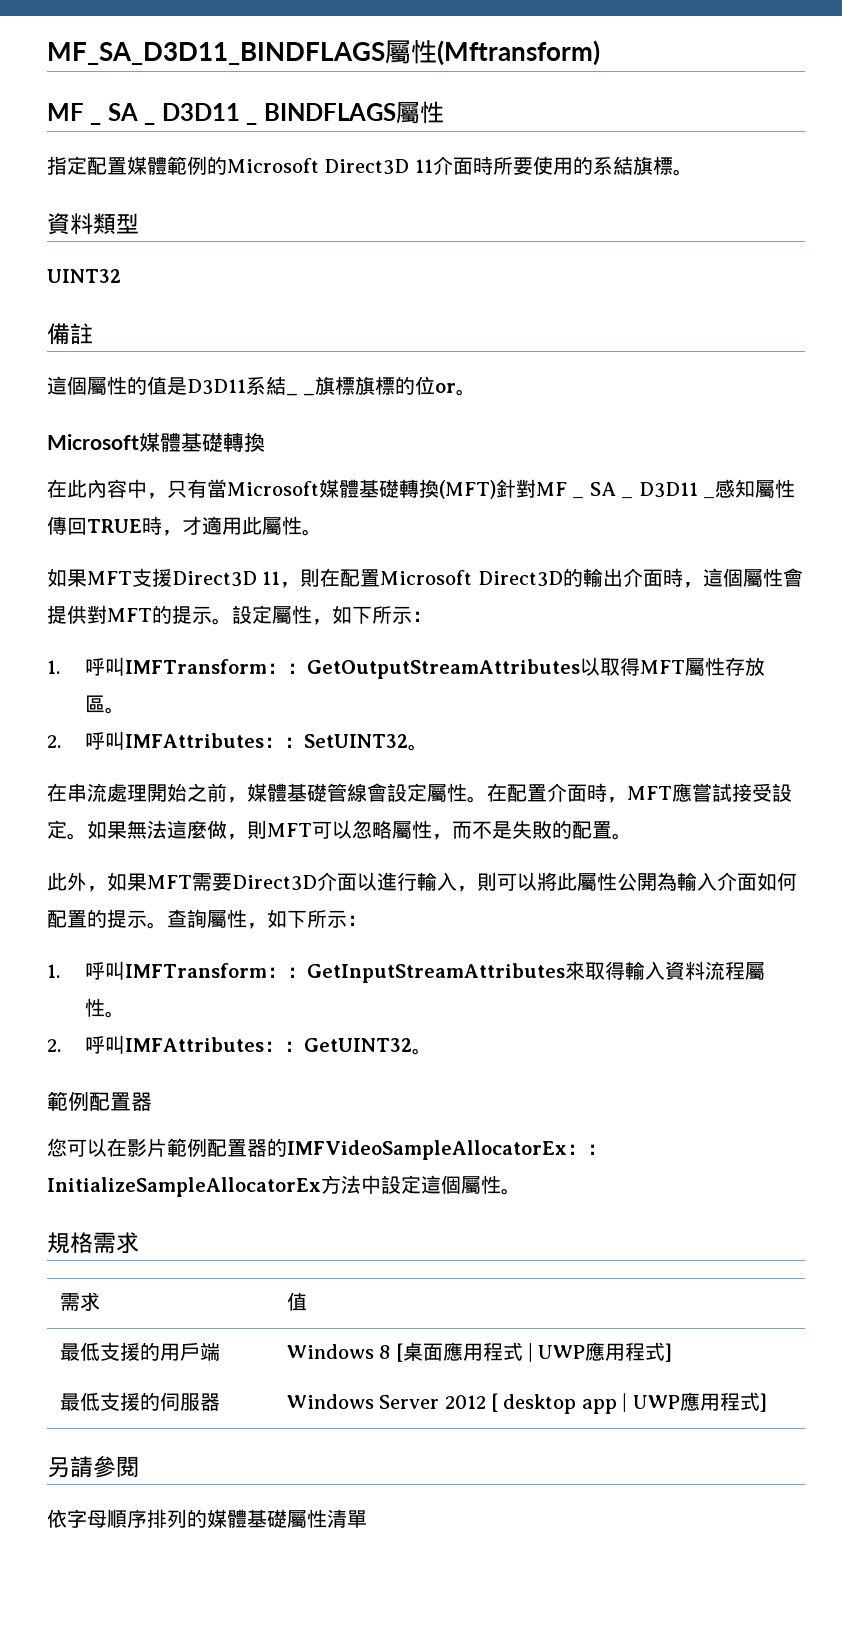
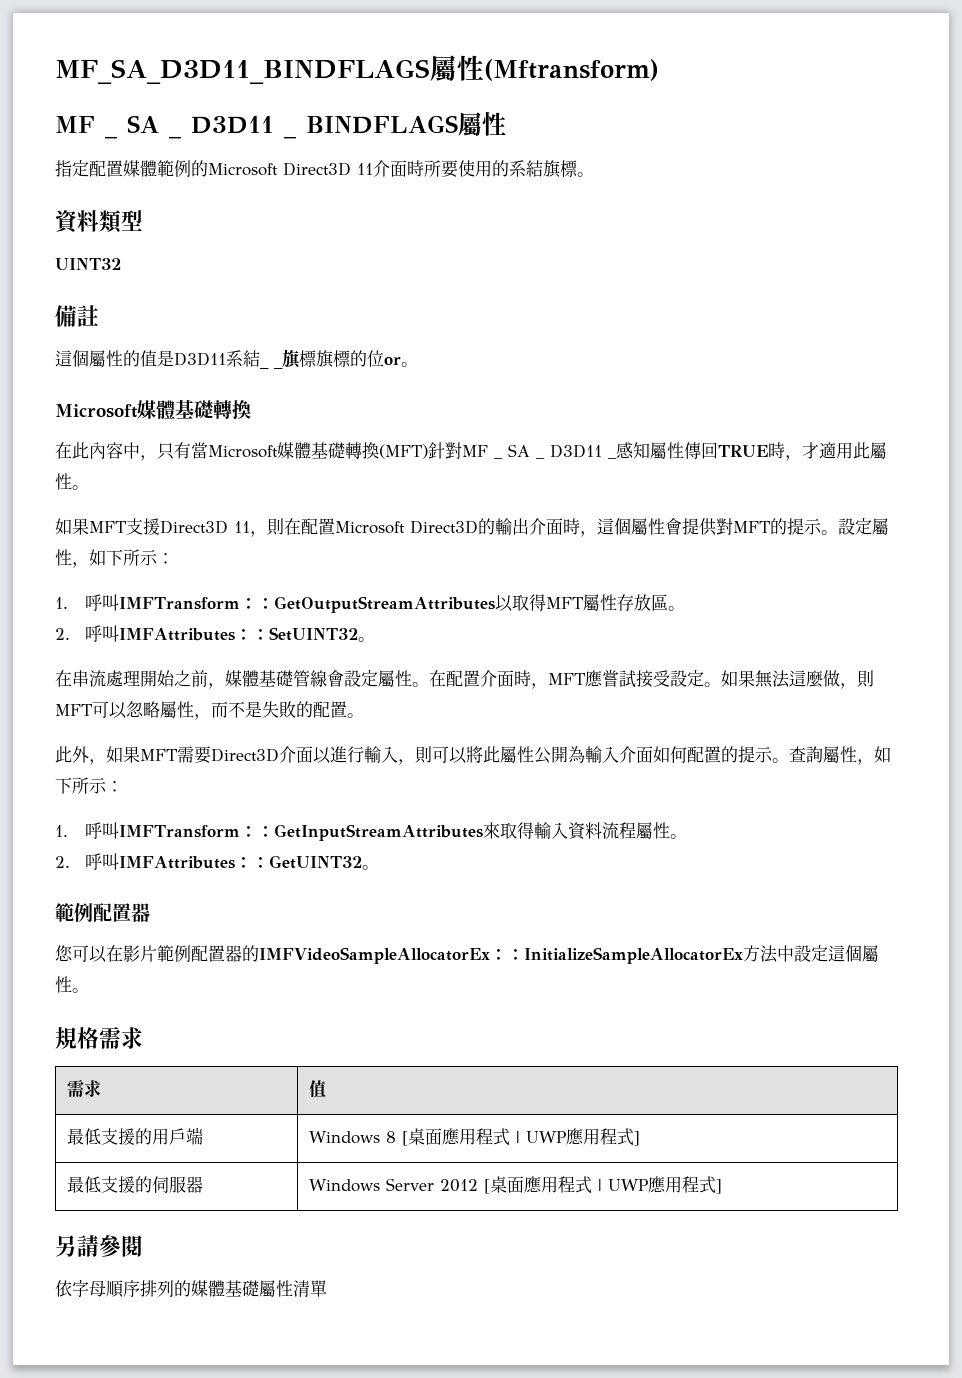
- 最低支援的伺服器 | Windows Server 2012 [ desktop app | UWP應用程式]
+ 最低支援的伺服器 | Windows Server 2012 [桌面應用程式 | UWP應用程式]

